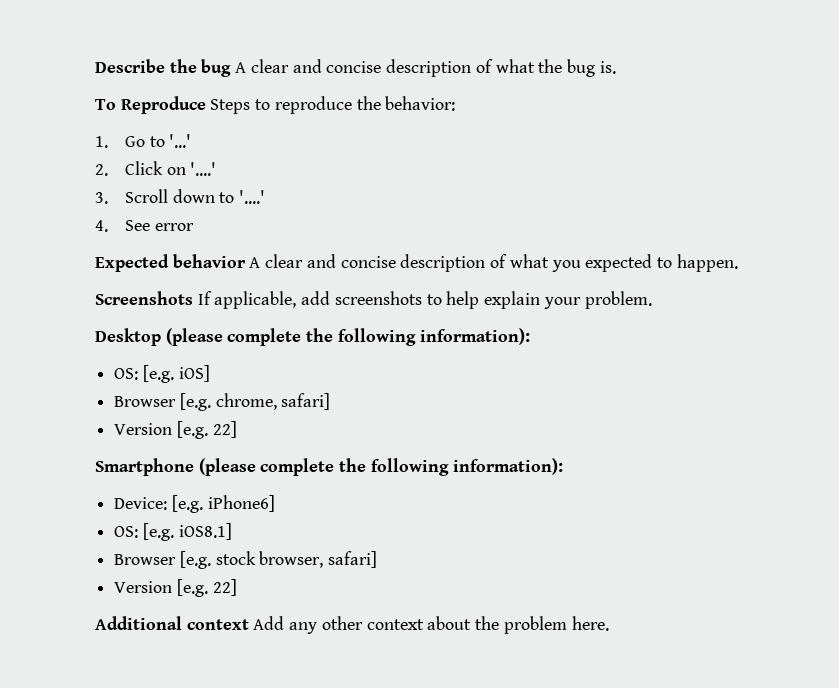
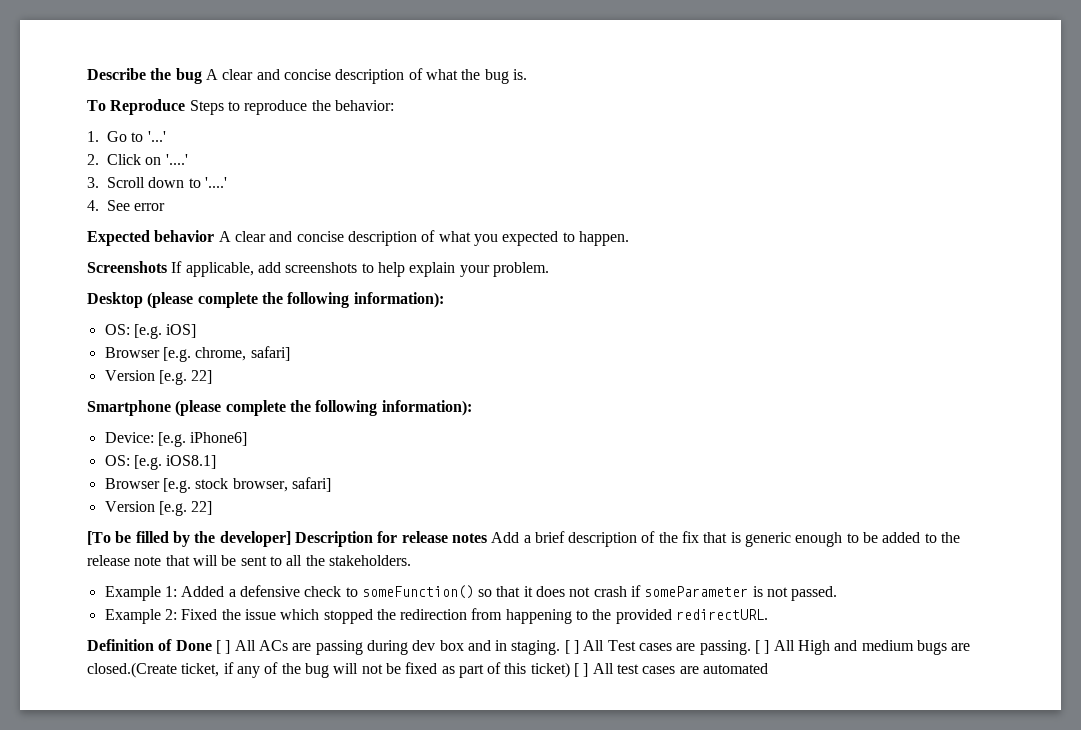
- Additional context Add any other context about the problem here.
+ [To be filled by the developer] Description for release notes Add a brief description of the fix that is generic enough to be added to the release note that will be sent to all the stakeholders.
+ Example 1: Added a defensive check to someFunction() so that it does not crash if someParameter is not passed.
+ Example 2: Fixed the issue which stopped the redirection from happening to the provided redirectURL.
+ Definition of Done [ ] All ACs are passing during dev box and in staging. [ ] All Test cases are passing. [ ] All High and medium bugs are closed.(Create ticket, if any of the bug will not be fixed as part of this ticket) [ ] All test cases are automated

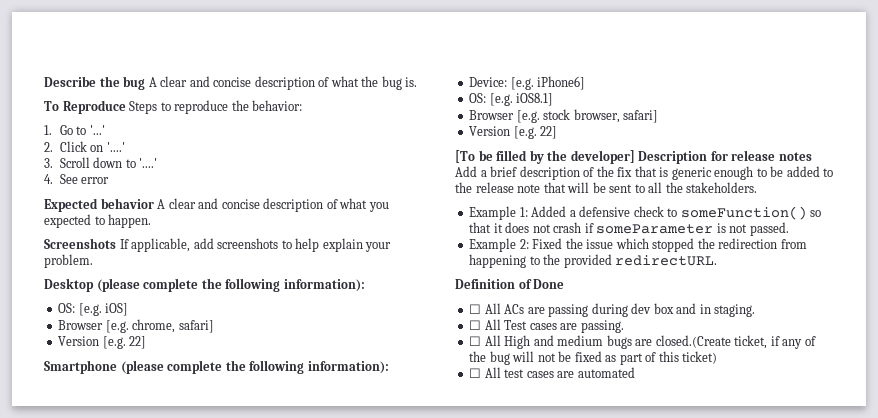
- Definition of Done [ ] All ACs are passing during dev box and in staging. [ ] All Test cases are passing. [ ] All High and medium bugs are closed.(Create ticket, if any of the bug will not be fixed as part of this ticket) [ ] All test cases are automated
+ Definition of Done
+ ☐ All ACs are passing during dev box and in staging.
+ ☐ All Test cases are passing.
+ ☐ All High and medium bugs are closed.(Create ticket, if any of the bug will not be fixed as part of this ticket)
+ ☐ All test cases are automated

